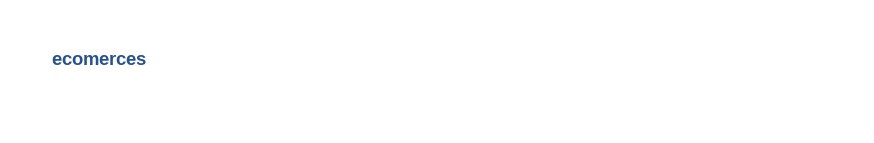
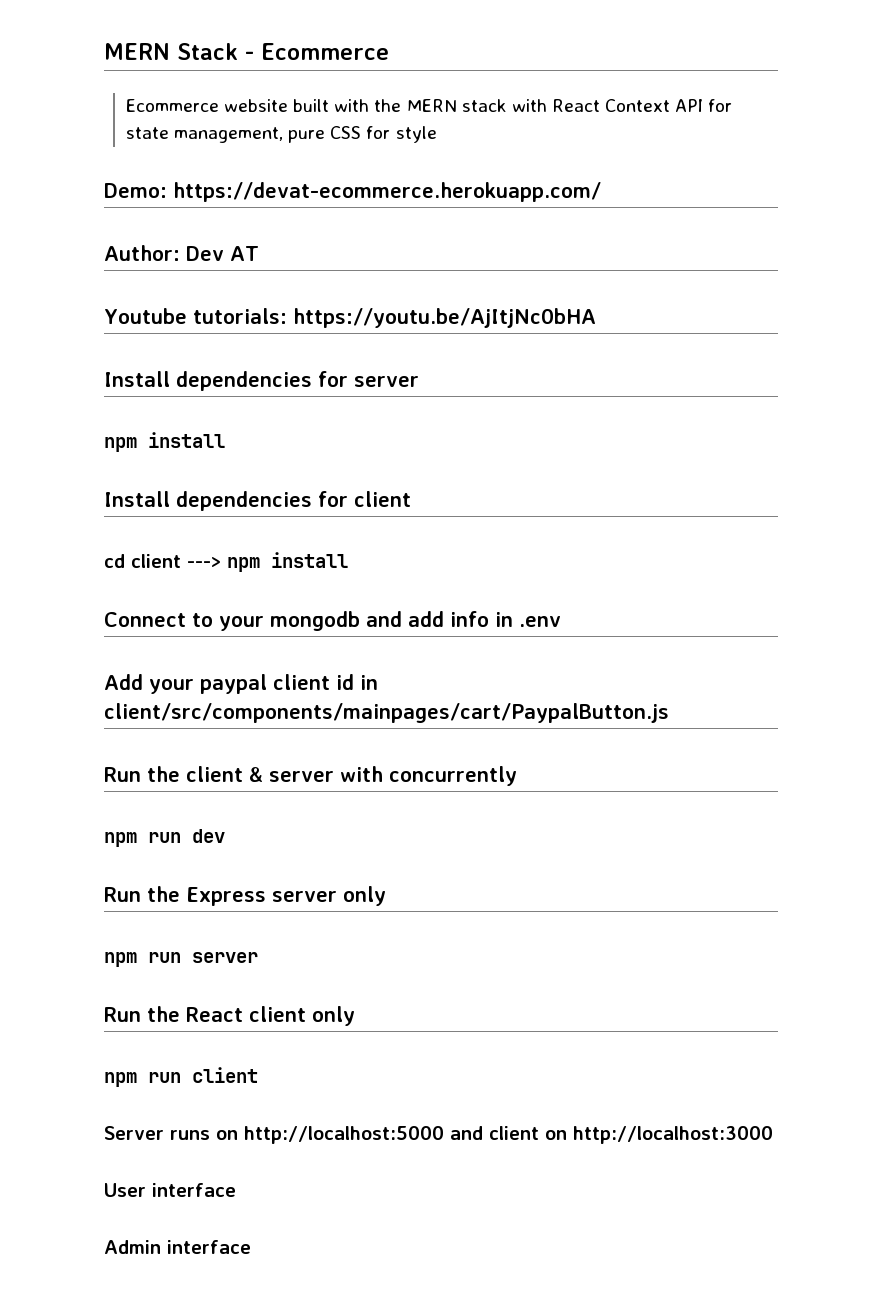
- ecomerces
+ MERN Stack - Ecommerce
+ Ecommerce website built with the MERN stack with React Context API for state management, pure CSS for style
+ Demo: https://devat-ecommerce.herokuapp.com/
+ Author: Dev AT
+ Youtube tutorials: https://youtu.be/AjItjNc0bHA
+ Install dependencies for server
+ npm install
+ Install dependencies for client
+ cd client ---> npm install
+ Connect to your mongodb and add info in .env
+ Add your paypal client id in client/src/components/mainpages/cart/PaypalButton.js
+ Run the client & server with concurrently
+ npm run dev
+ Run the Express server only
+ npm run server
+ Run the React client only
+ npm run client
+ Server runs on http://localhost:5000 and client on http://localhost:3000
+ User interface
+ Admin interface

